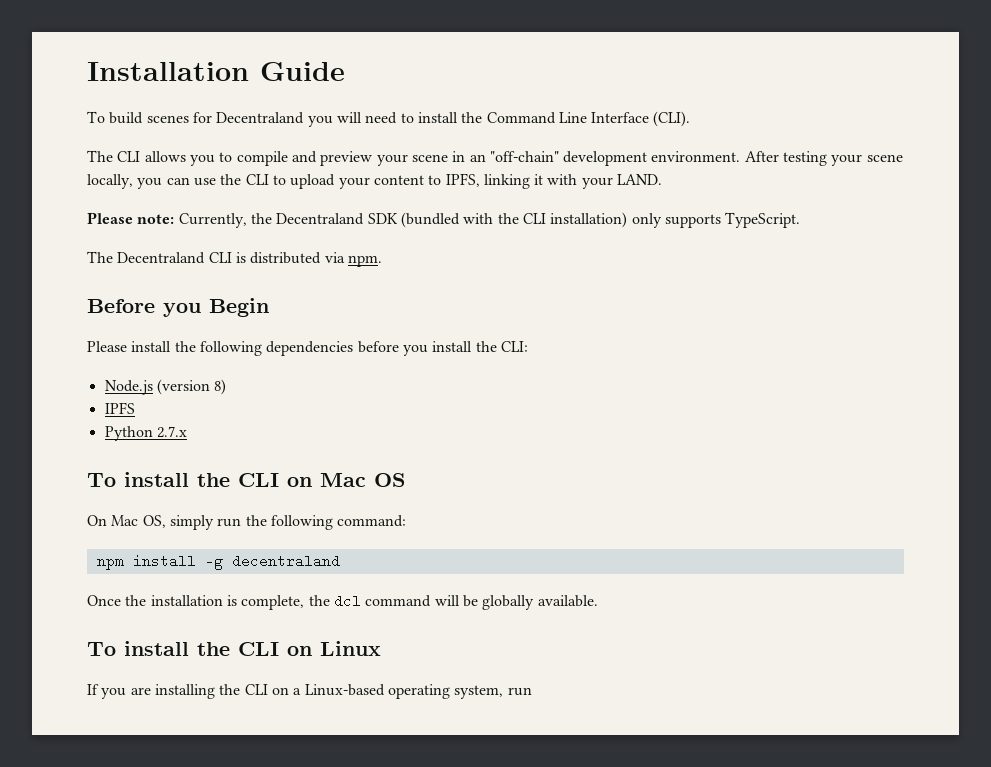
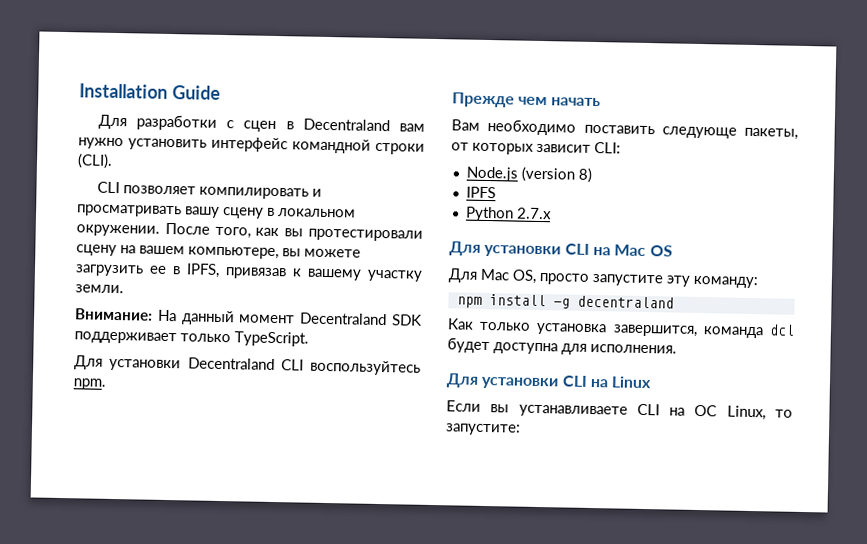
- To build scenes for Decentraland you will need to install the Command Line Interface (CLI).
- The CLI allows you to compile and preview your scene in an "off-chain" development environment. After testing your scene locally, you can use the CLI to upload your content to IPFS, linking it with your LAND.
- Please note: Currently, the Decentraland SDK (bundled with the CLI installation) only supports TypeScript.
- The Decentraland CLI is distributed via npm.
- Before you Begin
- Please install the following dependencies before you install the CLI:
+ Для разработки с сцен в Decentraland вам нужно установить интерфейс командной строки (CLI).
+ CLI позволяет компилировать и просматривать вашу сцену в локальном окружении. После того, как вы протестировали сцену на вашем компьютере, вы можете загрузить ее в IPFS, привязав к вашему участку земли.
+ Внимание: На данный момент Decentraland SDK поддерживает только TypeScript.
+ Для установки Decentraland CLI воспользуйтесь npm.
+ Прежде чем начать
+ Вам необходимо поставить следующе пакеты, от которых зависит CLI:
- To install the CLI on Mac OS
+ Для установки CLI на Mac OS
- On Mac OS, simply run the following command:
+ Для Mac OS, просто запустите эту команду:
- Once the installation is complete, the dcl command will be globally available.
- To install the CLI on Linux
- If you are installing the CLI on a Linux-based operating system, run
+ Как только установка завершится, команда dcl будет доступна для исполнения.
+ Для установки CLI на Linux
+ Если вы устанавливаете CLI на ОС Linux, то запустите:

